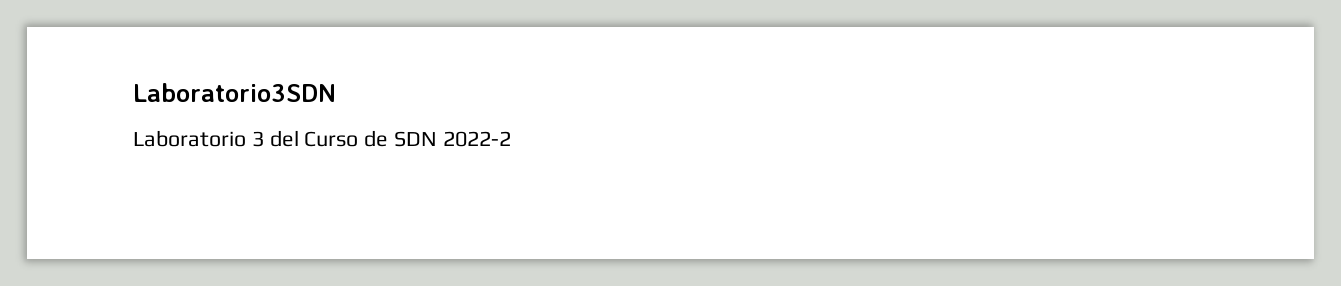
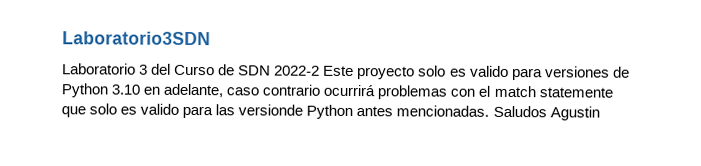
- Laboratorio 3 del Curso de SDN 2022-2
+ Laboratorio 3 del Curso de SDN 2022-2 Este proyecto solo es valido para versiones de Python 3.10 en adelante, caso contrario ocurrirá problemas con el match statemente que solo es valido para las versionde Python antes mencionadas. Saludos Agustin

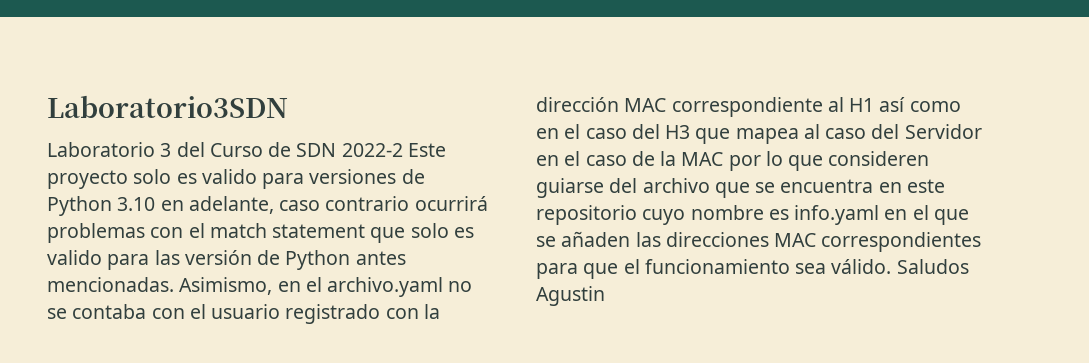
- Laboratorio 3 del Curso de SDN 2022-2 Este proyecto solo es valido para versiones de Python 3.10 en adelante, caso contrario ocurrirá problemas con el match statemente que solo es valido para las versionde Python antes mencionadas.
+ Laboratorio 3 del Curso de SDN 2022-2 Este proyecto solo es valido para versiones de Python 3.10 en adelante, caso contrario ocurrirá problemas con el match statement que solo es valido para las versión de Python antes mencionadas.
+ Asimismo, en el archivo.yaml no se contaba con el usuario registrado con la dirección MAC correspondiente al H1 así como en el caso del H3 que mapea al caso del Servidor en el caso de la MAC por lo que consideren guiarse del archivo que se encuentra en este repositorio cuyo nombre es info.yaml en el que se añaden las direcciones MAC correspondientes para que el funcionamiento sea válido.

